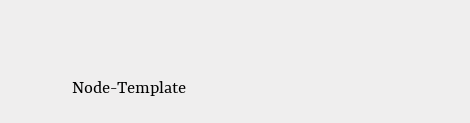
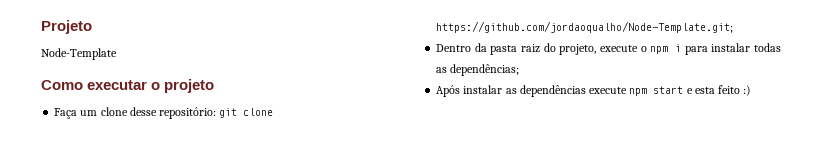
+ Projeto
+ Como executar o projeto
+ Faça um clone desse repositório: git clone https://github.com/jordaoqualho/Node-Template.git;
+ Dentro da pasta raiz do projeto, execute o npm i para instalar todas as dependências;
+ Após instalar as dependências execute npm start e esta feito :)

